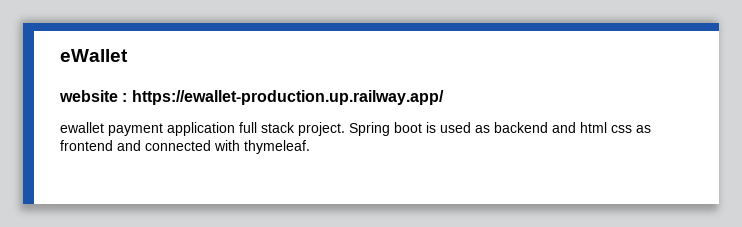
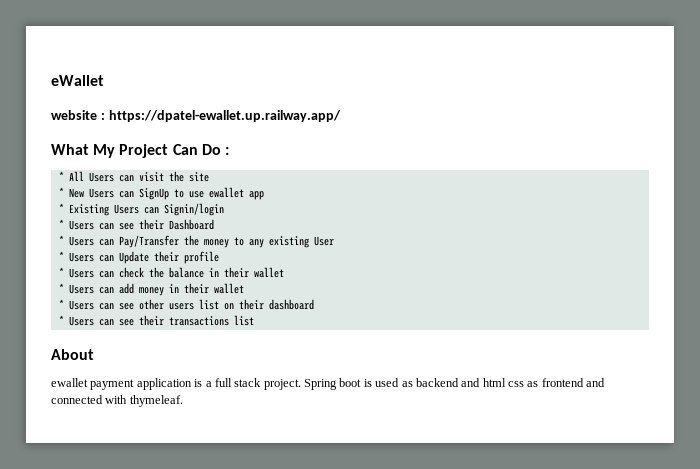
- website : https://ewallet-production.up.railway.app/
+ website : https://dpatel-ewallet.up.railway.app/
+ What My Project Can Do :
+ * All Users can visit the site
+ * New Users can SignUp to use ewallet app
+ * Existing Users can Signin/login
+ * Users can see their Dashboard
+ * Users can Pay/Transfer the money to any existing User
+ * Users can Update their profile
+ * Users can check the balance in their wallet
+ * Users can add money in their wallet
+ * Users can see other users list on their dashboard
+ * Users can see their transactions list
+ About
- ewallet payment application full stack project.
+ ewallet payment application is a full stack project.

